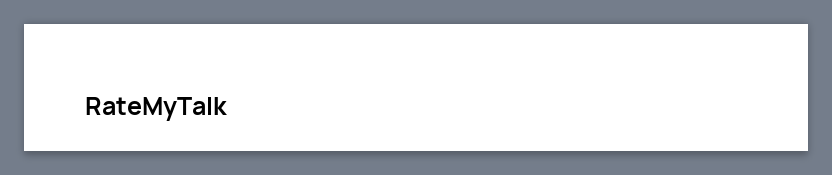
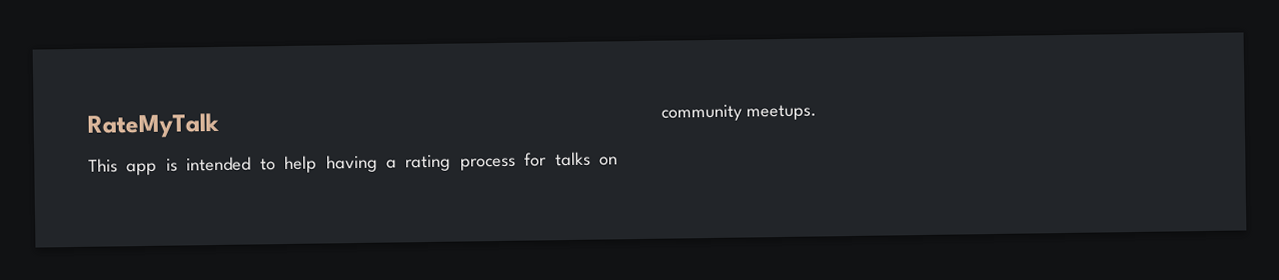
+ This app is intended to help having a rating process for talks on community meetups.

